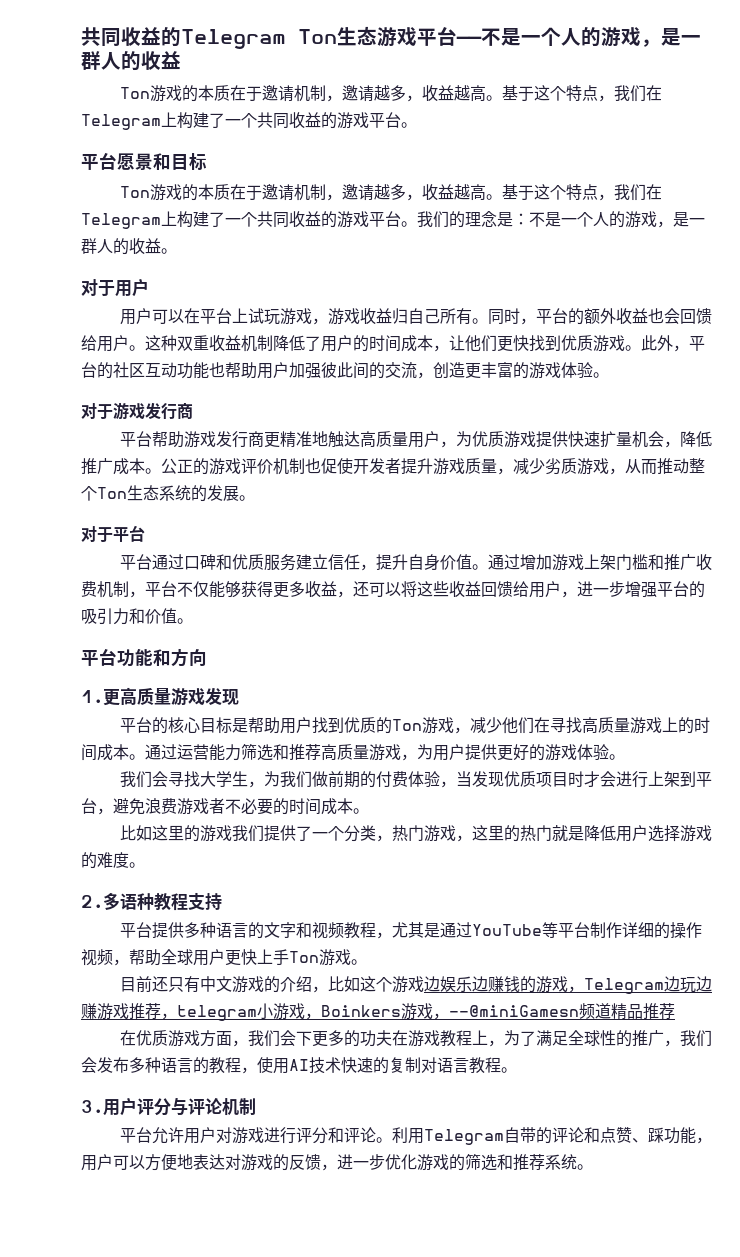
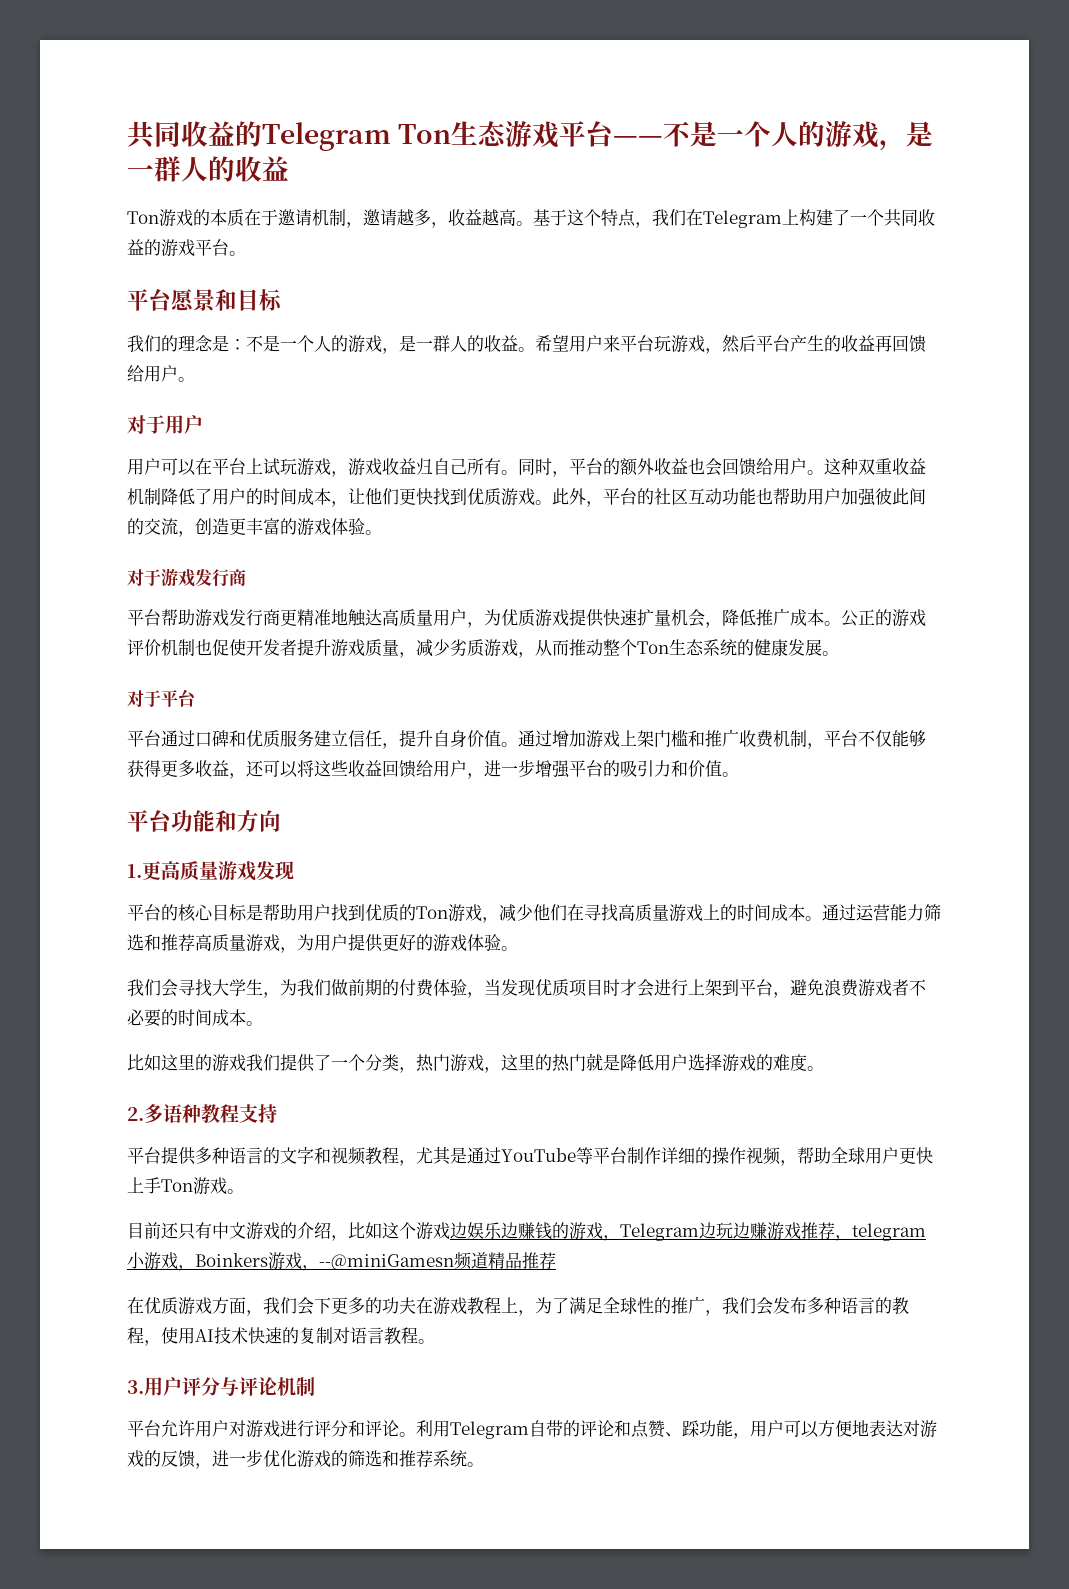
  平台愿景和目标
- Ton游戏的本质在于邀请机制，邀请越多，收益越高。基于这个特点，我们在Telegram上构建了一个共同收益的游戏平台。我们的理念是：不是一个人的游戏，是一群人的收益。
+ 我们的理念是：不是一个人的游戏，是一群人的收益。希望用户来平台玩游戏，然后平台产生的收益再回馈给用户。
- 公正的游戏评价机制也促使开发者提升游戏质量，减少劣质游戏，从而推动整个Ton生态系统的发展。
+ 公正的游戏评价机制也促使开发者提升游戏质量，减少劣质游戏，从而推动整个Ton生态系统的健康发展。

